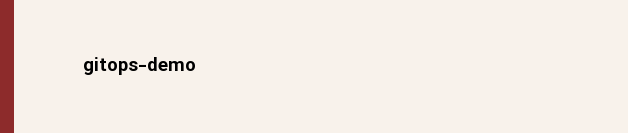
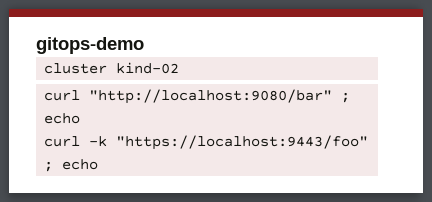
+ cluster kind-02
+ curl "http://localhost:9080/bar" ; echo
+ curl -k "https://localhost:9443/foo" ; echo

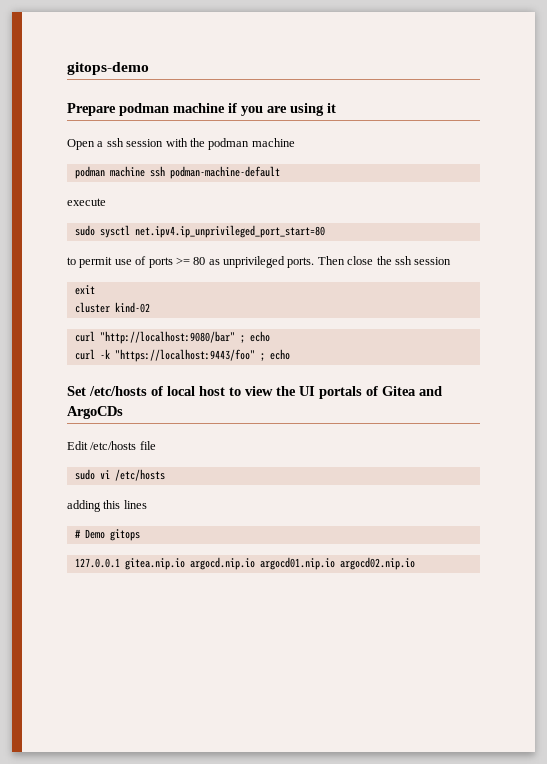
+ Prepare podman machine if you are using it
+ Open a ssh session with the podman machine
+ podman machine ssh podman-machine-default
+ execute
+ sudo sysctl net.ipv4.ip_unprivileged_port_start=80
+ to permit use of ports >= 80 as unprivileged ports. Then close the ssh session
+ exit
+ Set /etc/hosts of local host to view the UI portals of Gitea and ArgoCDs
+ Edit /etc/hosts file
+ sudo vi /etc/hosts
+ adding this lines
+ # Demo gitops
+ 127.0.0.1 gitea.nip.io argocd.nip.io argocd01.nip.io argocd02.nip.io

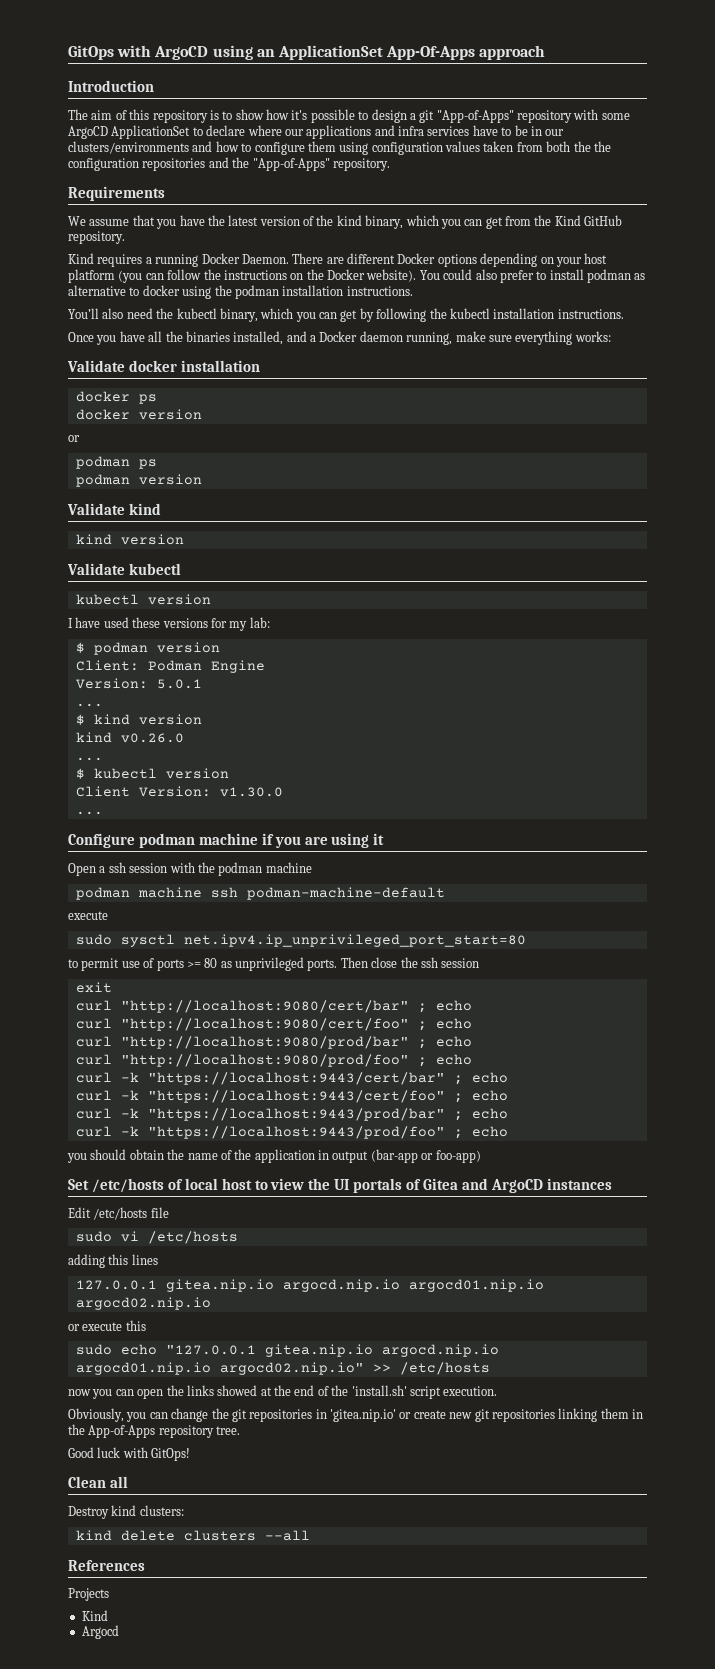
- gitops-demo
- Prepare podman machine if you are using it
+ GitOps with ArgoCD using an ApplicationSet App-Of-Apps approach
+ Introduction
+ The aim of this repository is to show how it's possible to design a git "App-of-Apps" repository with some ArgoCD ApplicationSet to declare where our applications and infra services have to be in our clusters/environments and how to configure them using configuration values taken from both the the configuration repositories and the "App-of-Apps" repository.
+ Requirements
+ We assume that you have the latest version of the kind binary, which you can get from the Kind GitHub repository.
+ Kind requires a running Docker Daemon. There are different Docker options depending on your host platform (you can follow the instructions on the Docker website). You could also prefer to install podman as alternative to docker using the podman installation instructions.
+ You’ll also need the kubectl binary, which you can get by following the kubectl installation instructions.
+ Once you have all the binaries installed, and a Docker daemon running, make sure everything works:
+ Validate docker installation
+ docker ps
+ docker version
+ or
+ podman ps
+ podman version
+ Validate kind
+ kind version
+ Validate kubectl
+ kubectl version
+ I have used these versions for my lab:
+ $ podman version
+ Client: Podman Engine
+ Version: 5.0.1
+ ...
+ $ kind version
+ kind v0.26.0
+ ...
+ $ kubectl version
+ Client Version: v1.30.0
+ ...
+ Configure podman machine if you are using it
- cluster kind-02
- curl "http://localhost:9080/bar" ; echo
- curl -k "https://localhost:9443/foo" ; echo
+ curl "http://localhost:9080/cert/bar" ; echo
+ curl "http://localhost:9080/cert/foo" ; echo
+ curl "http://localhost:9080/prod/bar" ; echo
+ curl "http://localhost:9080/prod/foo" ; echo
+ curl -k "https://localhost:9443/cert/bar" ; echo
+ curl -k "https://localhost:9443/cert/foo" ; echo
+ curl -k "https://localhost:9443/prod/bar" ; echo
+ curl -k "https://localhost:9443/prod/foo" ; echo
+ you should obtain the name of the application in output (bar-app or foo-app)
- Set /etc/hosts of local host to view the UI portals of Gitea and ArgoCDs
+ Set /etc/hosts of local host to view the UI portals of Gitea and ArgoCD instances
- # Demo gitops
+ or execute this
+ sudo echo "127.0.0.1 gitea.nip.io argocd.nip.io argocd01.nip.io argocd02.nip.io" >> /etc/hosts
+ now you can open the links showed at the end of the 'install.sh' script execution.
+ Obviously, you can change the git repositories in 'gitea.nip.io' or create new git repositories linking them in the App-of-Apps repository tree.
+ Good luck with GitOps!
+ Clean all
+ Destroy kind clusters:
+ kind delete clusters --all
+ References
+ Projects
+ Kind
+ Argocd

